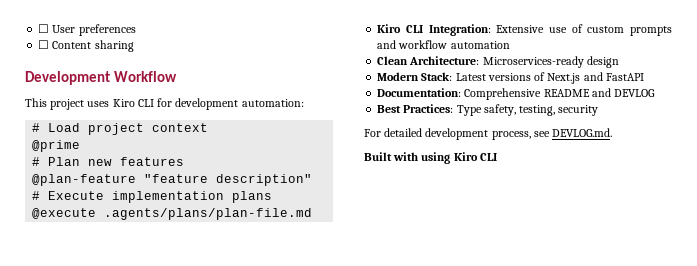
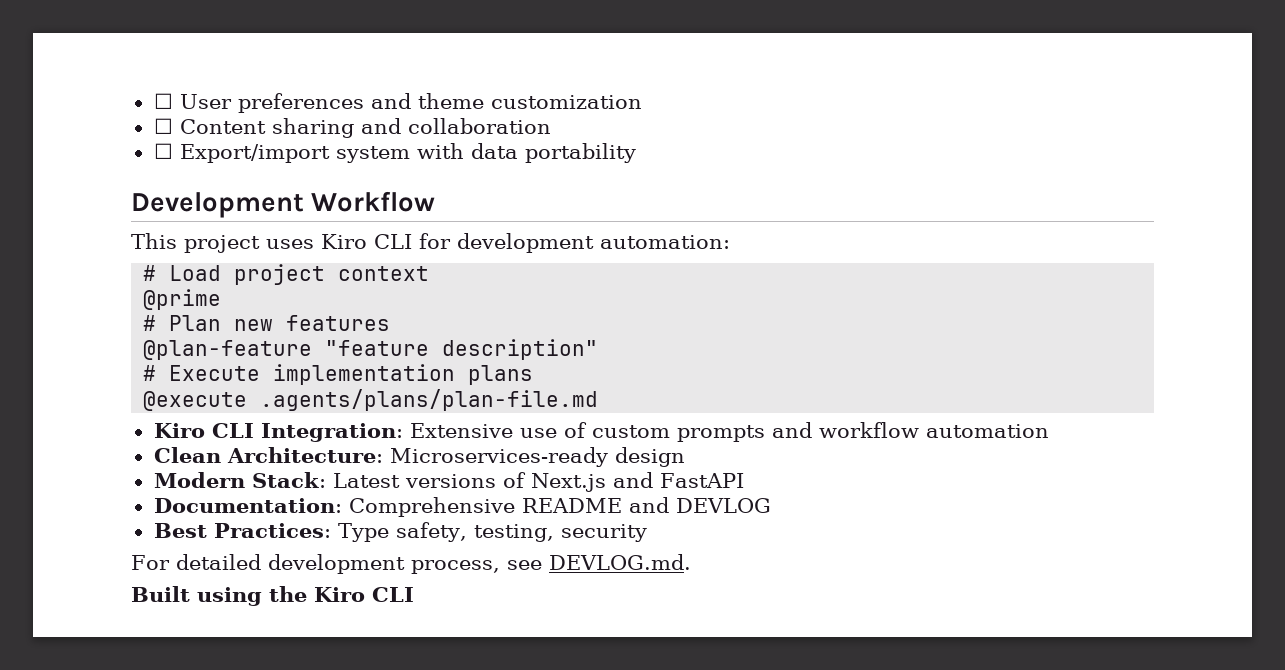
- ☐ User preferences
+ ☐ User preferences and theme customization
- ☐ Content sharing
+ ☐ Content sharing and collaboration
+ ☐ Export/import system with data portability
- Built with using Kiro CLI
+ Built using the Kiro CLI

